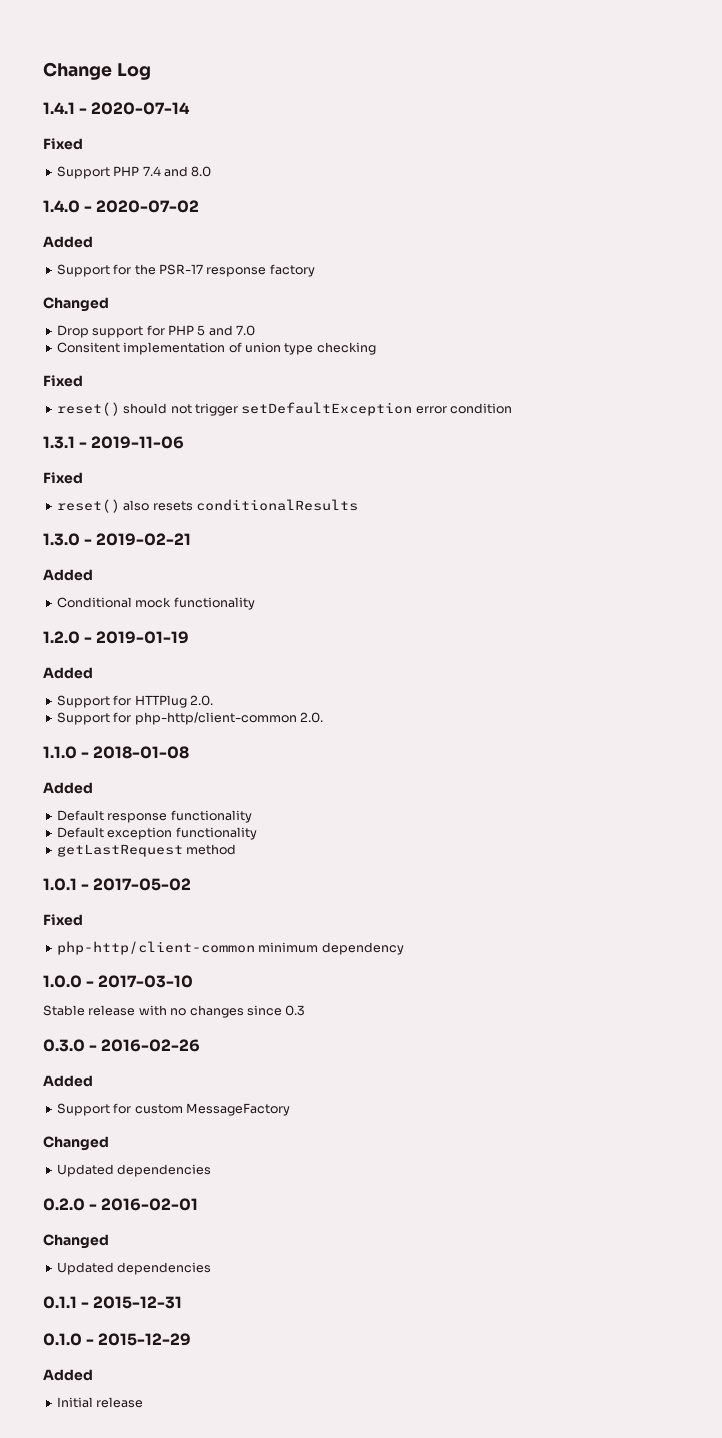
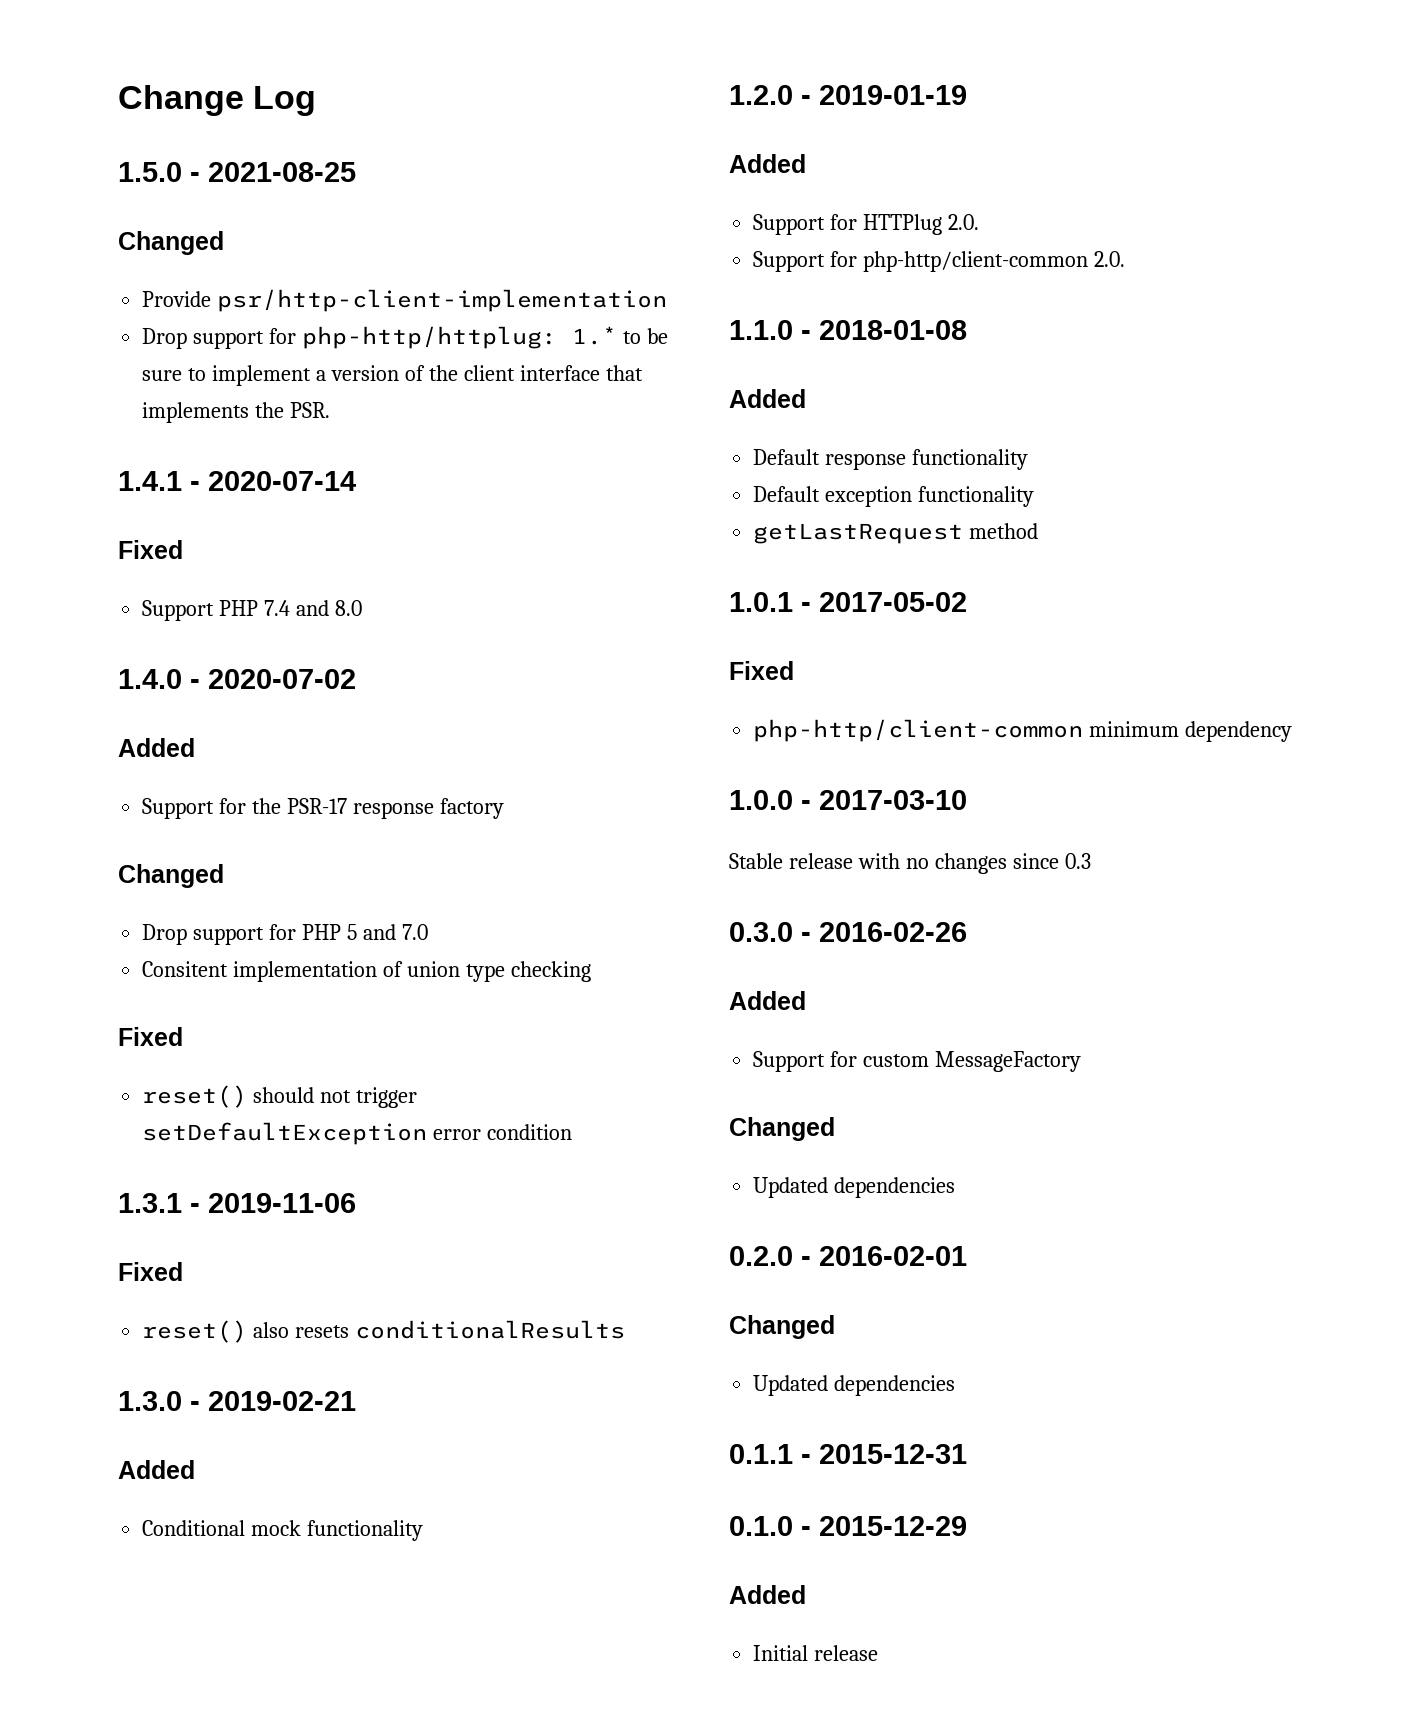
+ 1.5.0 - 2021-08-25
+ Changed
+ Provide psr/http-client-implementation
+ Drop support for php-http/httplug: 1.* to be sure to implement a version of the client interface that implements the PSR.

